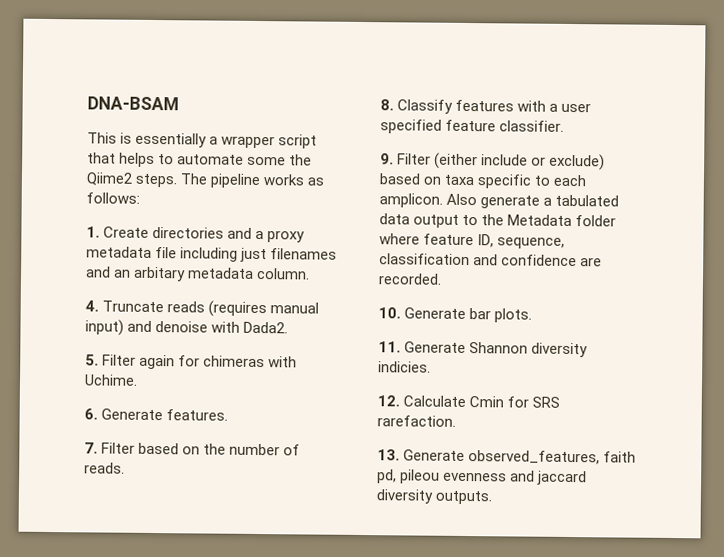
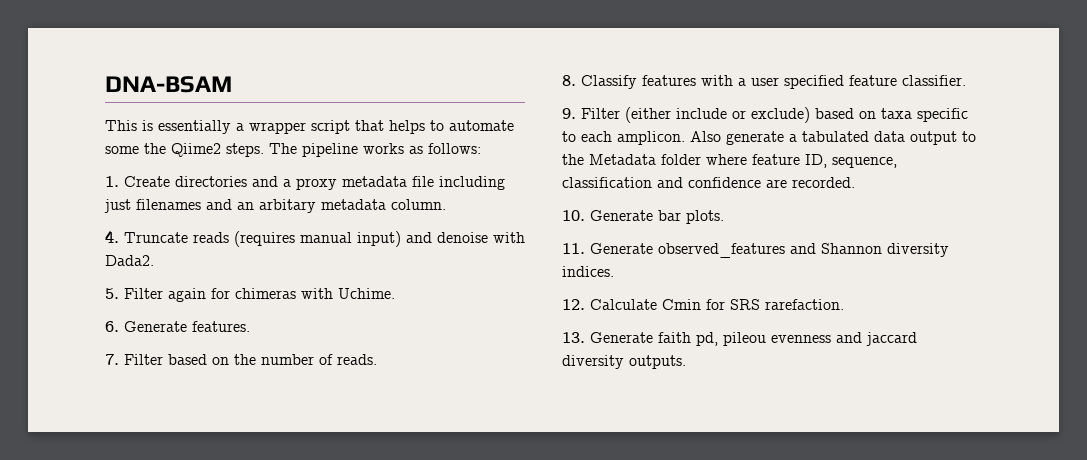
- 11. Generate Shannon diversity indicies.
+ 11. Generate observed_features and Shannon diversity indices.
- 13. Generate observed_features, faith pd, pileou evenness and jaccard diversity outputs.
+ 13. Generate faith pd, pileou evenness and jaccard diversity outputs.

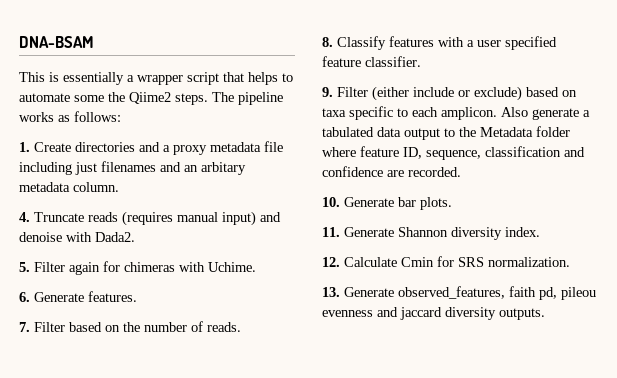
- 11. Generate observed_features and Shannon diversity indices.
+ 11. Generate Shannon diversity index.
- 12. Calculate Cmin for SRS rarefaction.
+ 12. Calculate Cmin for SRS normalization.
- 13. Generate faith pd, pileou evenness and jaccard diversity outputs.
+ 13. Generate observed_features, faith pd, pileou evenness and jaccard diversity outputs.

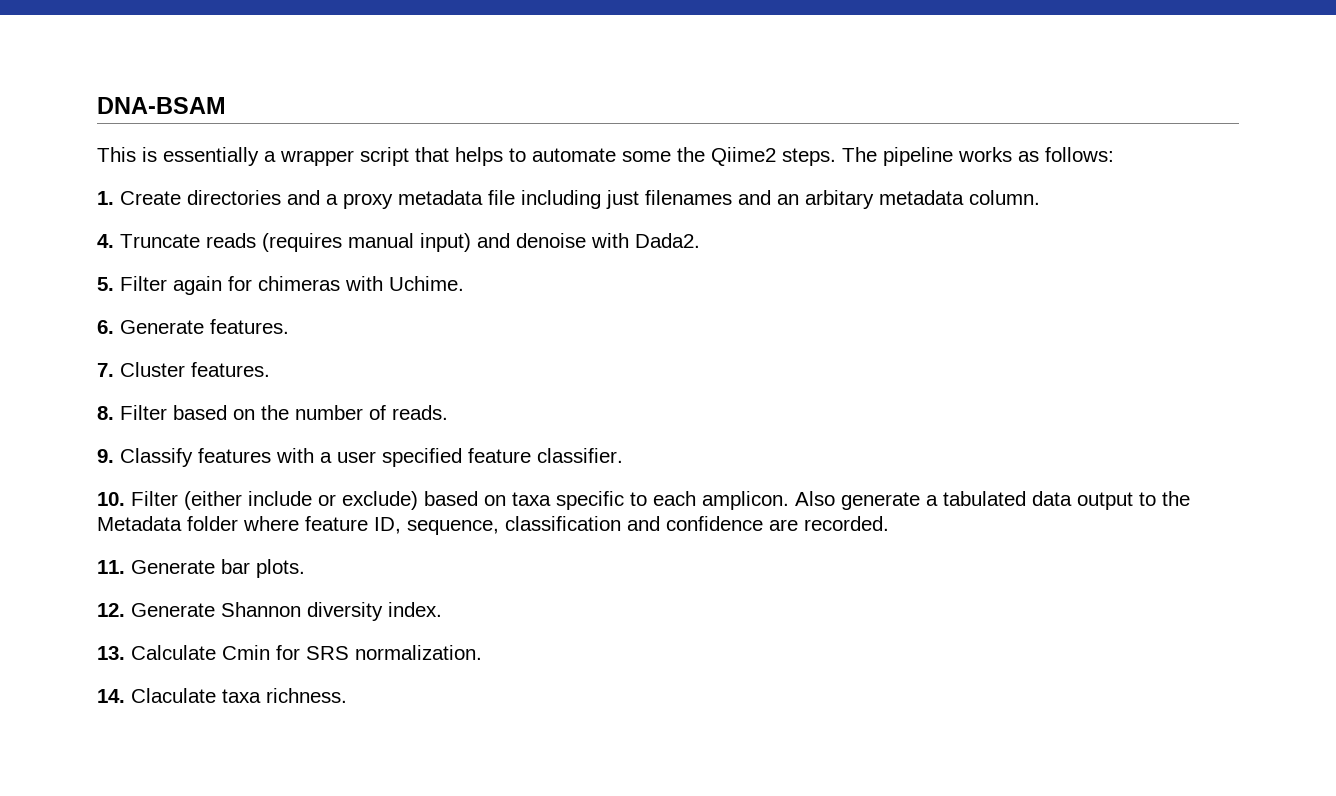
- 7. Filter based on the number of reads.
+ 7. Cluster features.
+ 8. Filter based on the number of reads.
- 8. Classify features with a user specified feature classifier.
+ 9. Classify features with a user specified feature classifier.
- 9. Filter (either include or exclude) based on taxa specific to each amplicon.
+ 10. Filter (either include or exclude) based on taxa specific to each amplicon.
- 10. Generate bar plots.
+ 11. Generate bar plots.
- 11. Generate Shannon diversity index.
+ 12. Generate Shannon diversity index.
- 12. Calculate Cmin for SRS normalization.
+ 13. Calculate Cmin for SRS normalization.
- 13. Generate observed_features, faith pd, pileou evenness and jaccard diversity outputs.
+ 14. Claculate taxa richness.

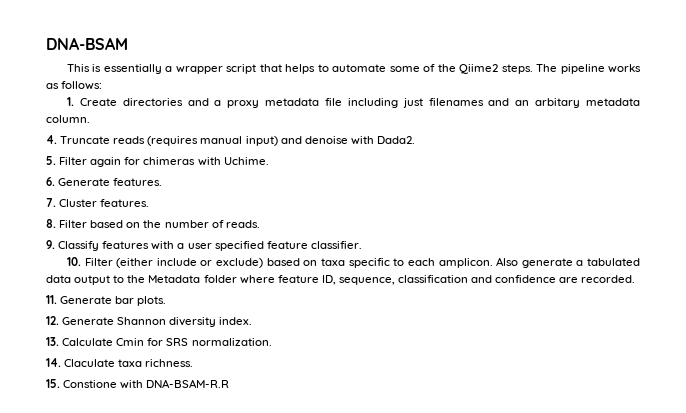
- This is essentially a wrapper script that helps to automate some the Qiime2 steps.
+ This is essentially a wrapper script that helps to automate some of the Qiime2 steps.
+ 15. Constione with DNA-BSAM-R.R

